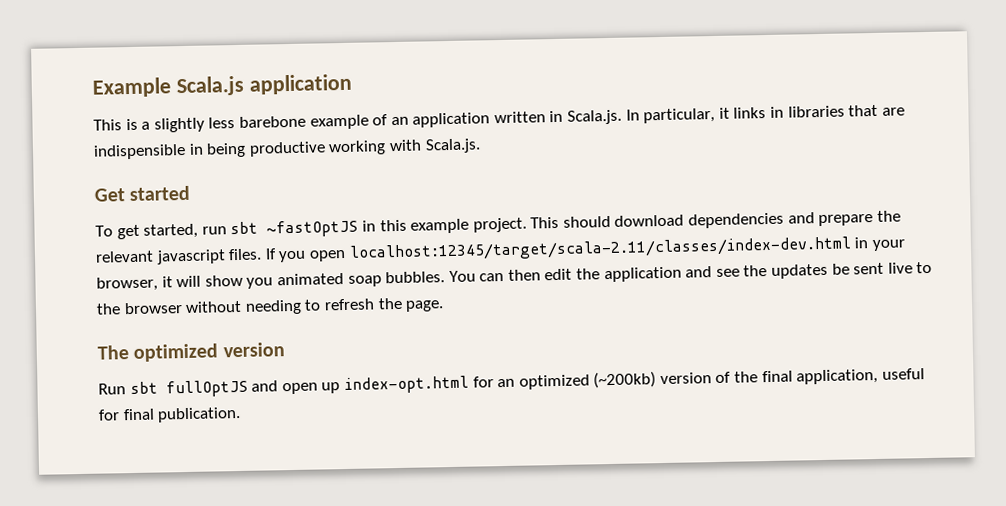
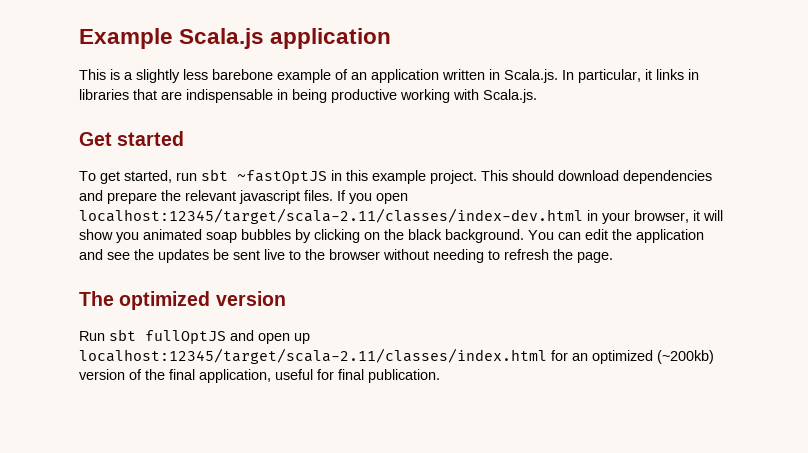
- This is a slightly less barebone example of an application written in Scala.js. In particular, it links in libraries that are indispensible in being productive working with Scala.js.
+ This is a slightly less barebone example of an application written in Scala.js. In particular, it links in libraries that are indispensable in being productive working with Scala.js.
- If you open localhost:12345/target/scala-2.11/classes/index-dev.html in your browser, it will show you animated soap bubbles.
+ If you open localhost:12345/target/scala-2.11/classes/index-dev.html in your browser, it will show you animated soap bubbles by clicking on the black background.
- You can then edit the application and see the updates be sent live to the browser without needing to refresh the page.
+ You can edit the application and see the updates be sent live to the browser without needing to refresh the page.
- Run sbt fullOptJS and open up index-opt.html for an optimized (~200kb) version of the final application, useful for final publication.
+ Run sbt fullOptJS and open up localhost:12345/target/scala-2.11/classes/index.html for an optimized (~200kb) version of the final application, useful for final publication.

